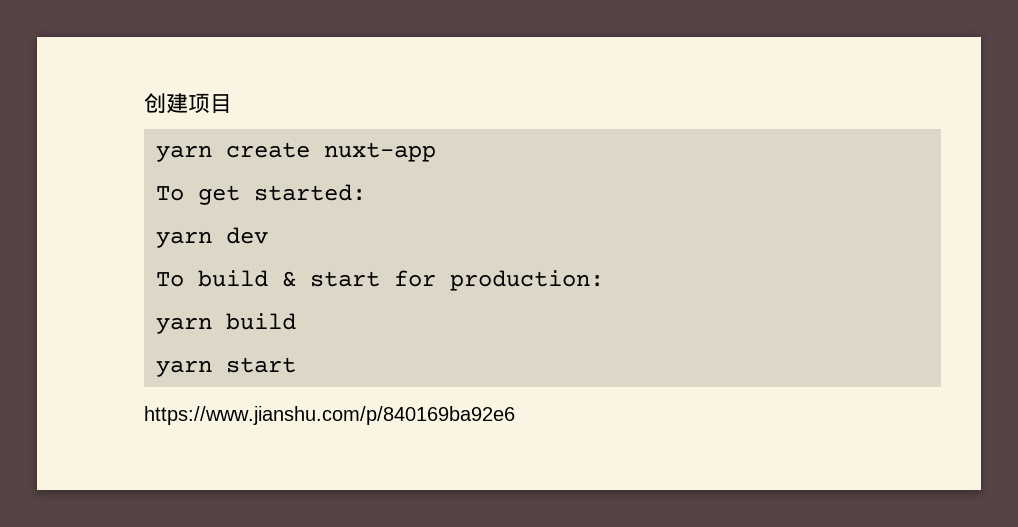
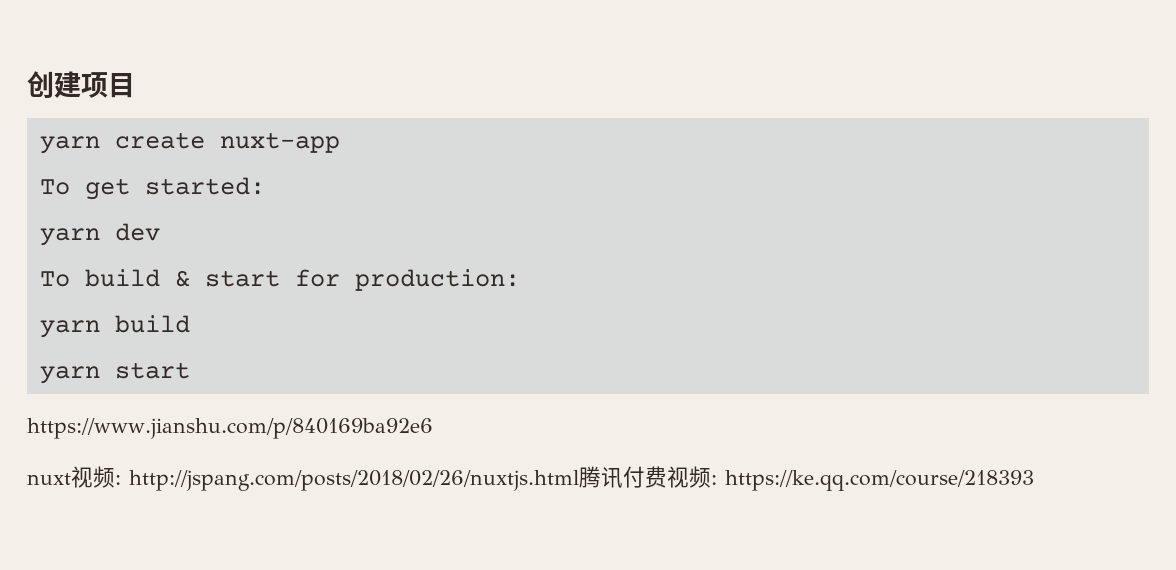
+ nuxt视频: http://jspang.com/posts/2018/02/26/nuxtjs.html腾讯付费视频: https://ke.qq.com/course/218393

